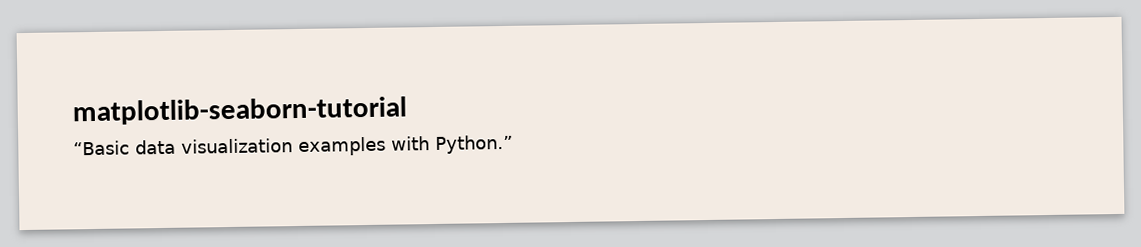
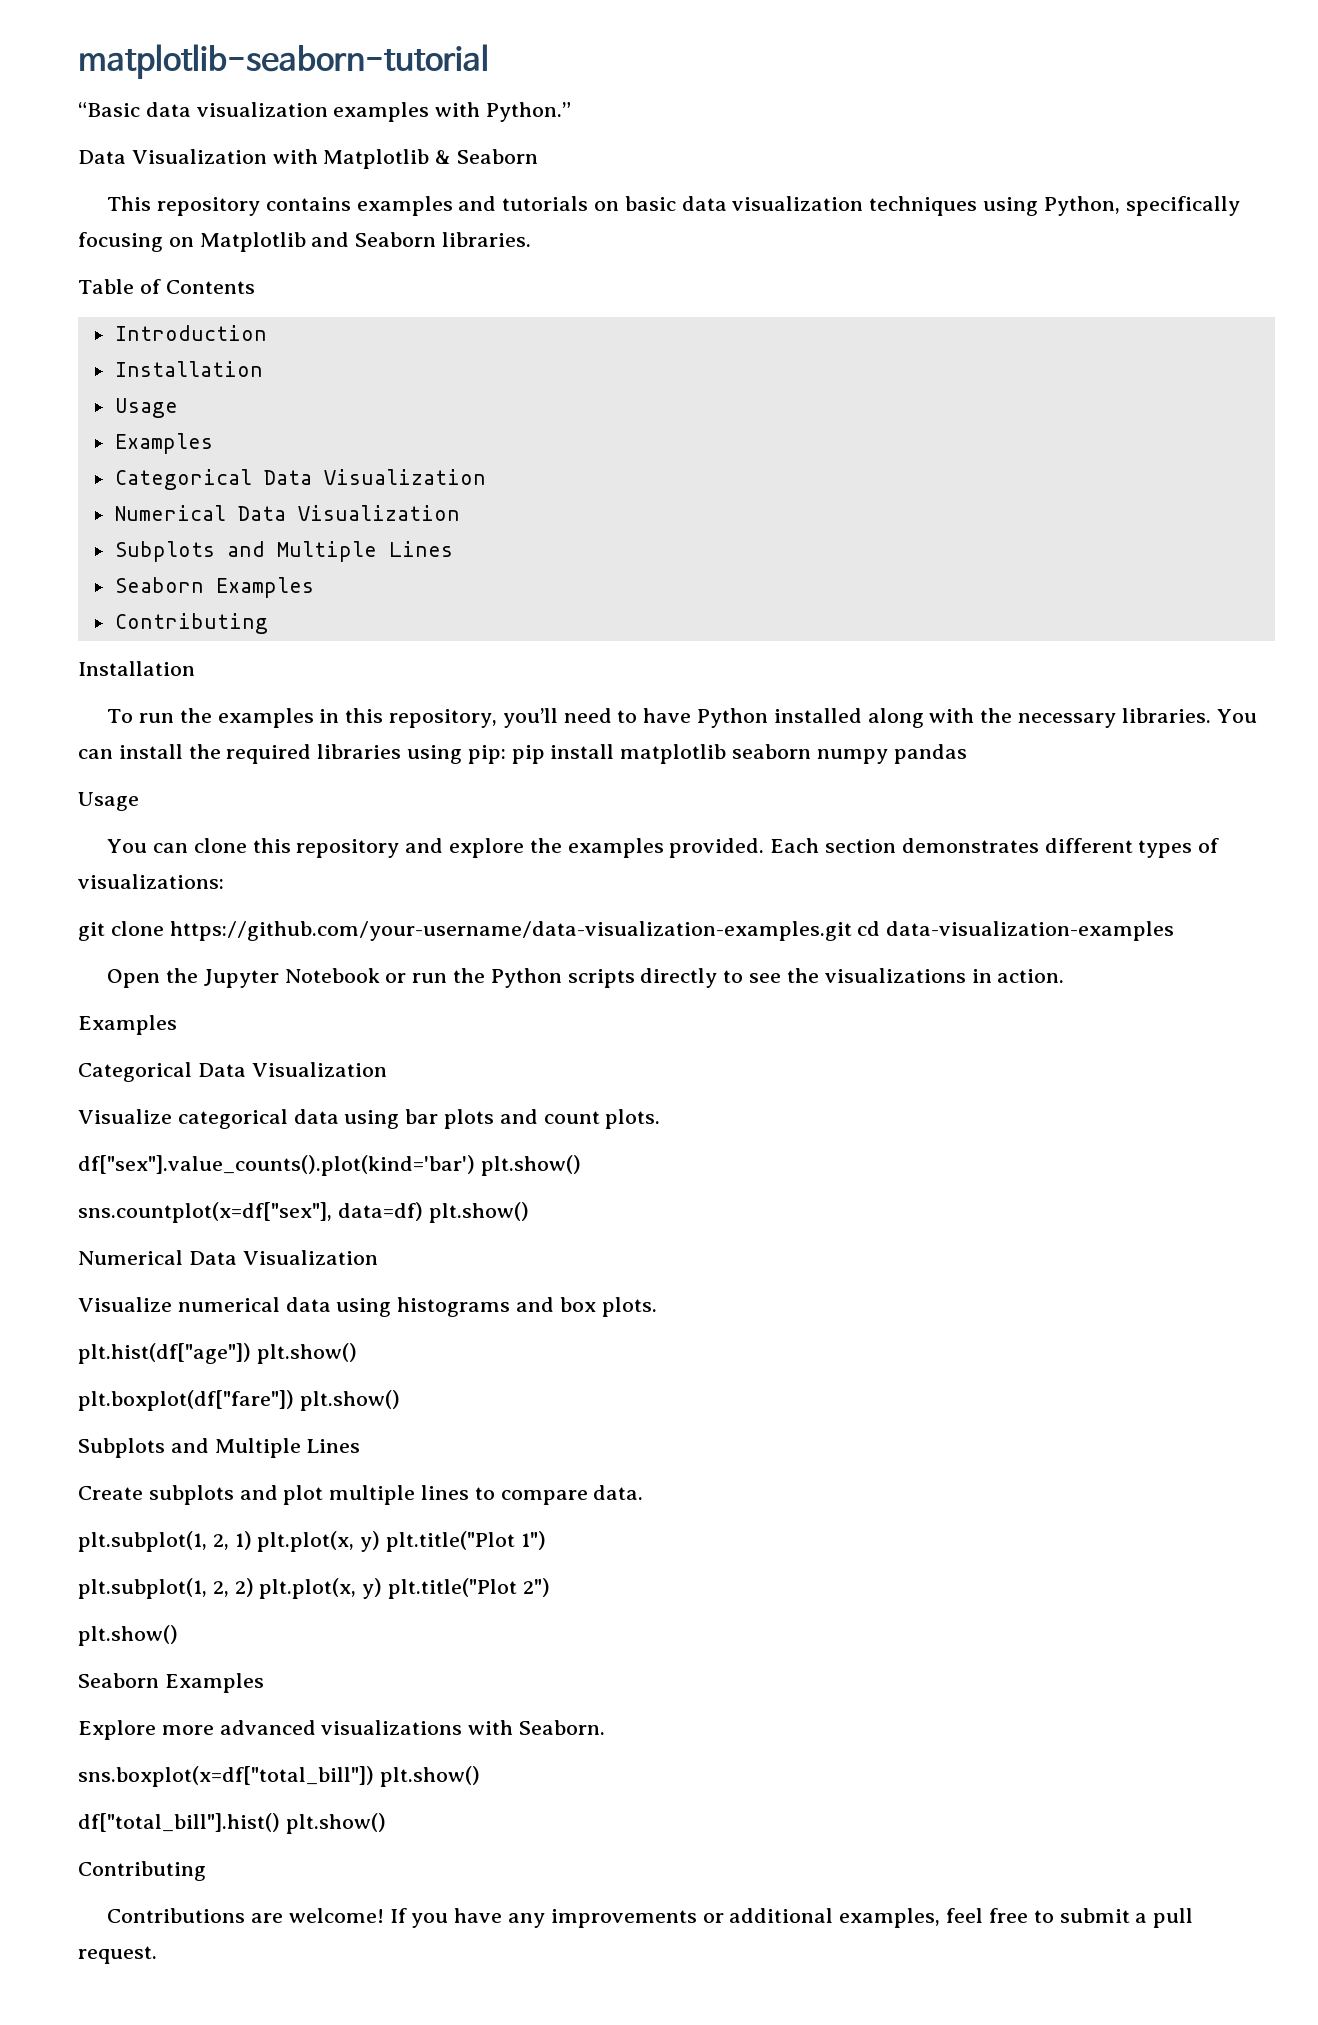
+ Data Visualization with Matplotlib & Seaborn
+ This repository contains examples and tutorials on basic data visualization techniques using Python, specifically focusing on Matplotlib and Seaborn libraries.
+ Table of Contents
+ Introduction
+ Installation
+ Usage
+ Examples
+ Categorical Data Visualization
+ Numerical Data Visualization
+ Subplots and Multiple Lines
+ Seaborn Examples
+ Contributing
+ Installation
+ To run the examples in this repository, you’ll need to have Python installed along with the necessary libraries. You can install the required libraries using pip: pip install matplotlib seaborn numpy pandas
+ Usage
+ You can clone this repository and explore the examples provided. Each section demonstrates different types of visualizations:
+ git clone https://github.com/your-username/data-visualization-examples.git cd data-visualization-examples
+ Open the Jupyter Notebook or run the Python scripts directly to see the visualizations in action.
+ Examples
+ Categorical Data Visualization
+ Visualize categorical data using bar plots and count plots.
+ df["sex"].value_counts().plot(kind='bar') plt.show()
+ sns.countplot(x=df["sex"], data=df) plt.show()
+ Numerical Data Visualization
+ Visualize numerical data using histograms and box plots.
+ plt.hist(df["age"]) plt.show()
+ plt.boxplot(df["fare"]) plt.show()
+ Subplots and Multiple Lines
+ Create subplots and plot multiple lines to compare data.
+ plt.subplot(1, 2, 1) plt.plot(x, y) plt.title("Plot 1")
+ plt.subplot(1, 2, 2) plt.plot(x, y) plt.title("Plot 2")
+ plt.show()
+ Seaborn Examples
+ Explore more advanced visualizations with Seaborn.
+ sns.boxplot(x=df["total_bill"]) plt.show()
+ df["total_bill"].hist() plt.show()
+ Contributing
+ Contributions are welcome! If you have any improvements or additional examples, feel free to submit a pull request.

